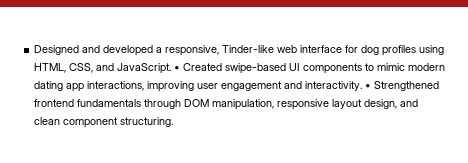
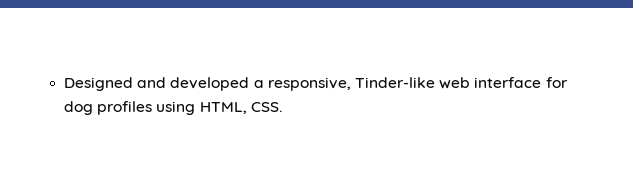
- Designed and developed a responsive, Tinder-like web interface for dog profiles using HTML, CSS, and JavaScript. • Created swipe-based UI components to mimic modern dating app interactions, improving user engagement and interactivity. • Strengthened frontend fundamentals through DOM manipulation, responsive layout design, and clean component structuring.
+ Designed and developed a responsive, Tinder-like web interface for dog profiles using HTML, CSS.

